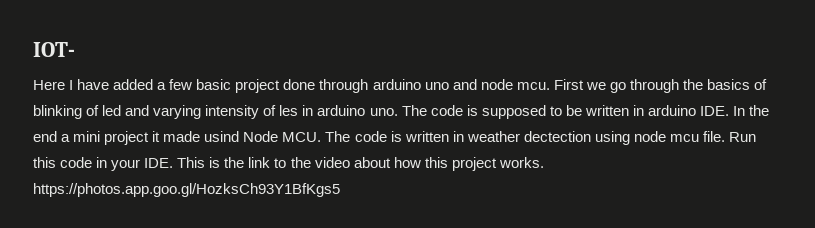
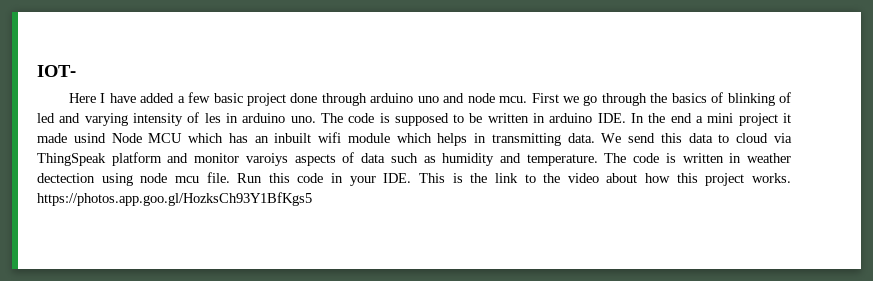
- The code is supposed to be written in arduino IDE. In the end a mini project it made usind Node MCU. The code is written in weather dectection using node mcu file.
+ The code is supposed to be written in arduino IDE. In the end a mini project it made usind Node MCU which has an inbuilt wifi module which helps in transmitting data. We send this data to cloud via ThingSpeak platform and monitor varoiys aspects of data such as humidity and temperature. The code is written in weather dectection using node mcu file.

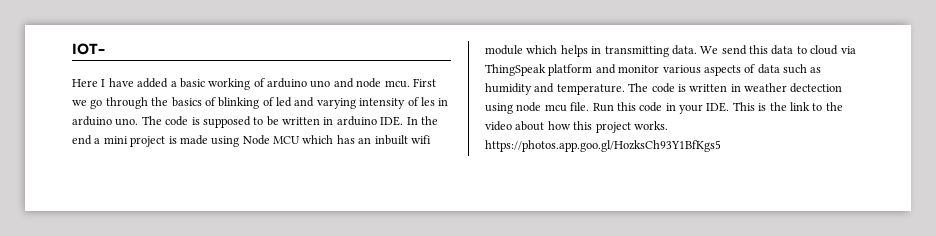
- Here I have added a few basic project done through arduino uno and node mcu.
+ Here I have added a basic working of arduino uno and node mcu.
- The code is supposed to be written in arduino IDE. In the end a mini project it made usind Node MCU which has an inbuilt wifi module which helps in transmitting data.
+ The code is supposed to be written in arduino IDE. In the end a mini project is made using Node MCU which has an inbuilt wifi module which helps in transmitting data.
- We send this data to cloud via ThingSpeak platform and monitor varoiys aspects of data such as humidity and temperature.
+ We send this data to cloud via ThingSpeak platform and monitor various aspects of data such as humidity and temperature.

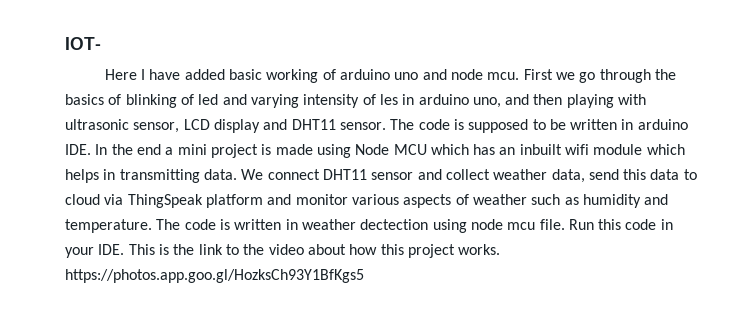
- Here I have added a basic working of arduino uno and node mcu.
+ Here I have added basic working of arduino uno and node mcu.
- First we go through the basics of blinking of led and varying intensity of les in arduino uno.
+ First we go through the basics of blinking of led and varying intensity of les in arduino uno, and then playing with ultrasonic sensor, LCD display and DHT11 sensor.
- We send this data to cloud via ThingSpeak platform and monitor various aspects of data such as humidity and temperature.
+ We connect DHT11 sensor and collect weather data, send this data to cloud via ThingSpeak platform and monitor various aspects of weather such as humidity and temperature.

